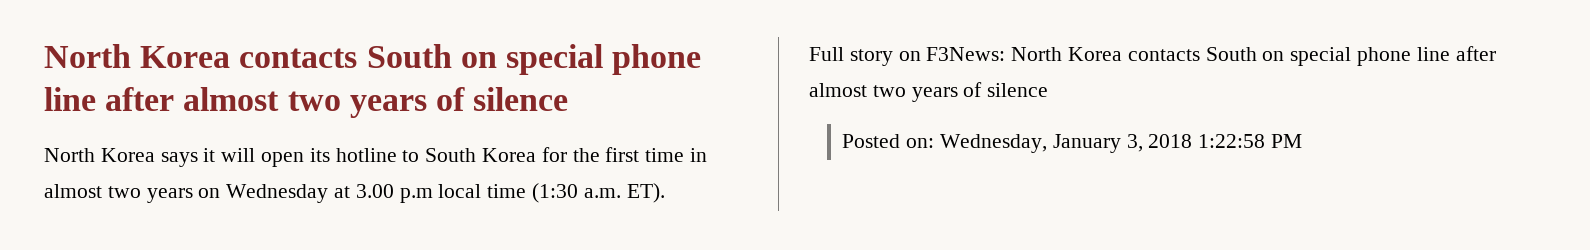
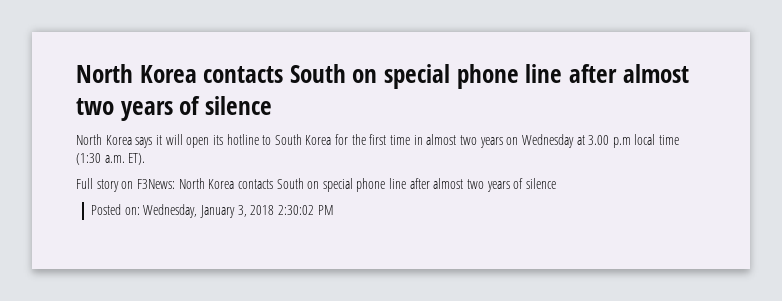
- Posted on: Wednesday, January 3, 2018 1:22:58 PM
+ Posted on: Wednesday, January 3, 2018 2:30:02 PM

